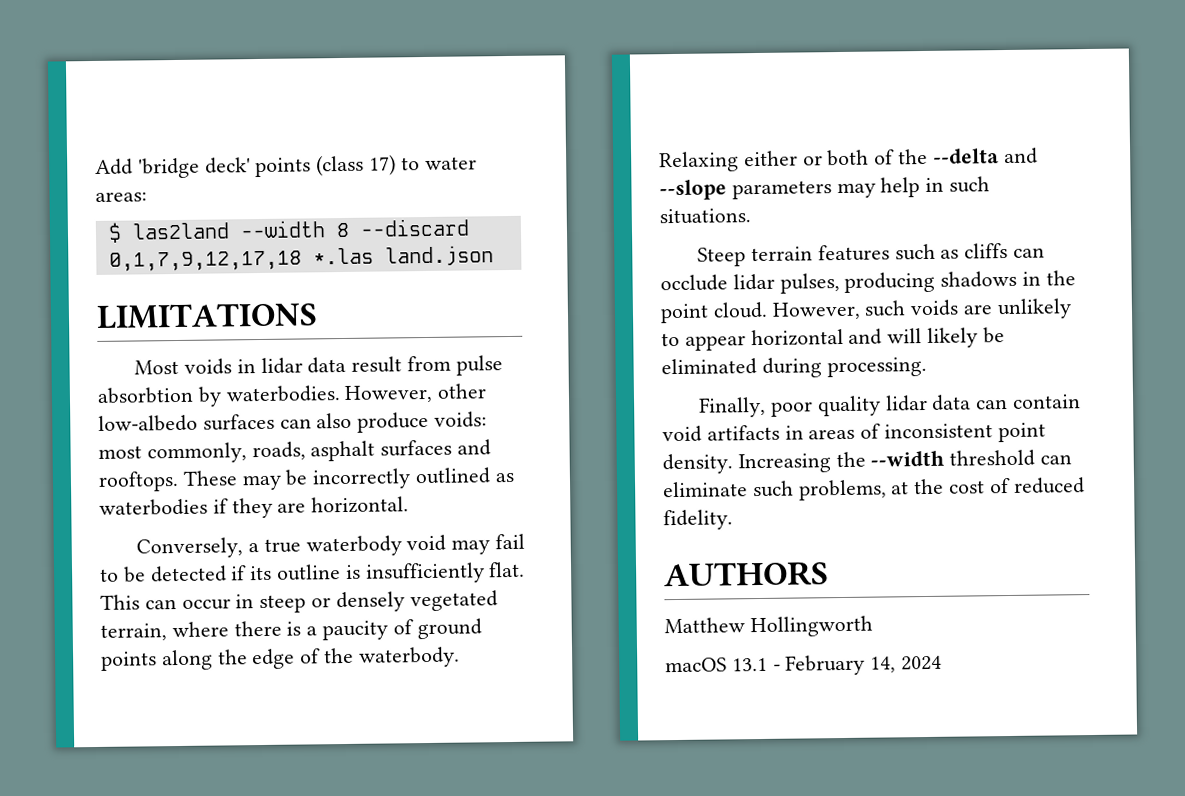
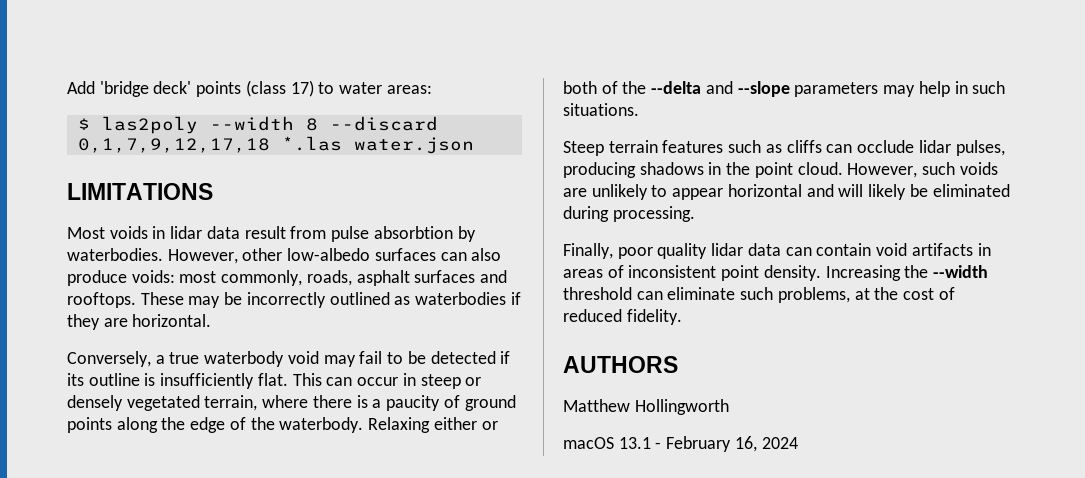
- $ las2land --width 8 --discard 0,1,7,9,12,17,18 *.las land.json
+ $ las2poly --width 8 --discard 0,1,7,9,12,17,18 *.las water.json
- macOS 13.1 - February 14, 2024
+ macOS 13.1 - February 16, 2024

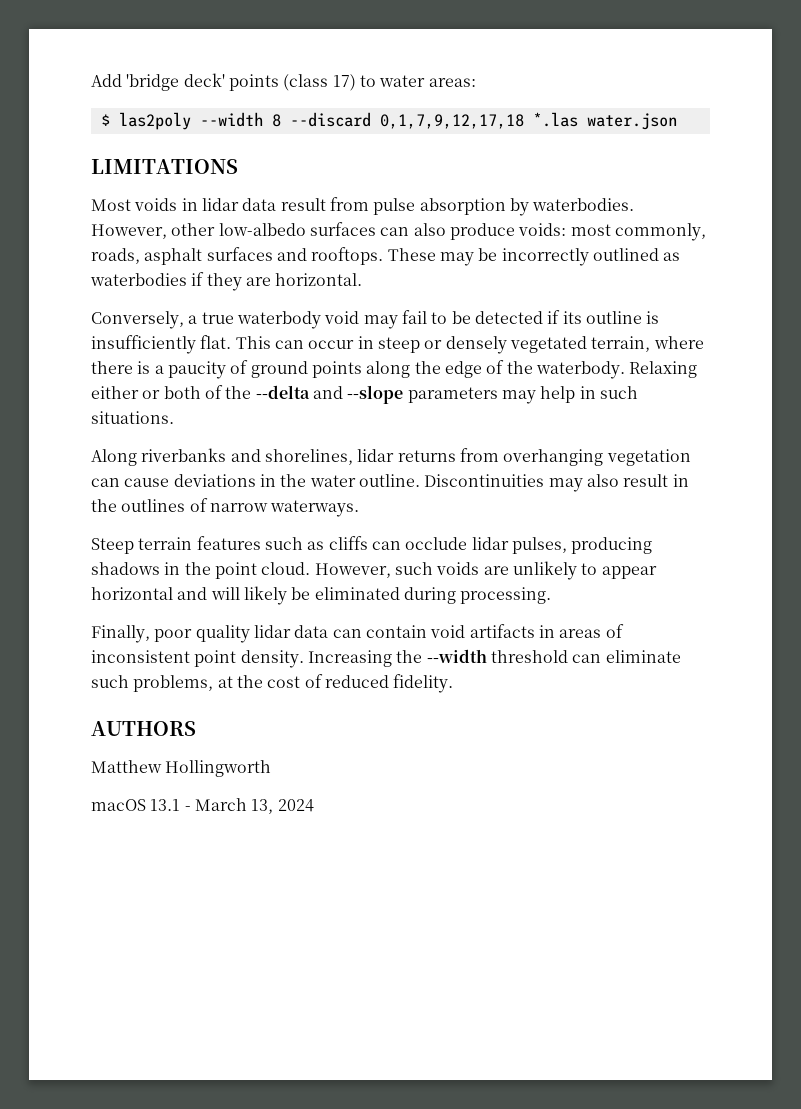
- Most voids in lidar data result from pulse absorbtion by waterbodies.
+ Most voids in lidar data result from pulse absorption by waterbodies.
+ Along riverbanks and shorelines, lidar returns from overhanging vegetation can cause deviations in the water outline. Discontinuities may also result in the outlines of narrow waterways.
- macOS 13.1 - February 16, 2024
+ macOS 13.1 - March 13, 2024

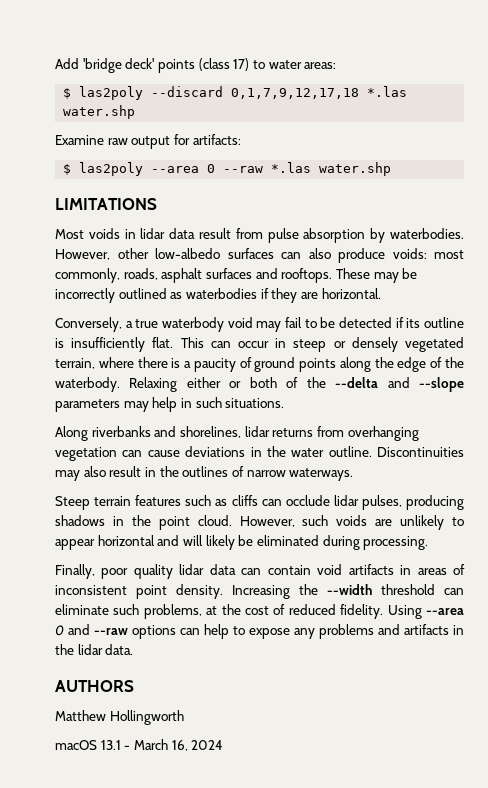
- $ las2poly --width 8 --discard 0,1,7,9,12,17,18 *.las water.json
+ $ las2poly --discard 0,1,7,9,12,17,18 *.las water.shp
+ Examine raw output for artifacts:
+ $ las2poly --area 0 --raw *.las water.shp
+ Using --area 0 and --raw options can help to expose any problems and artifacts in the lidar data.
- macOS 13.1 - March 13, 2024
+ macOS 13.1 - March 16, 2024

